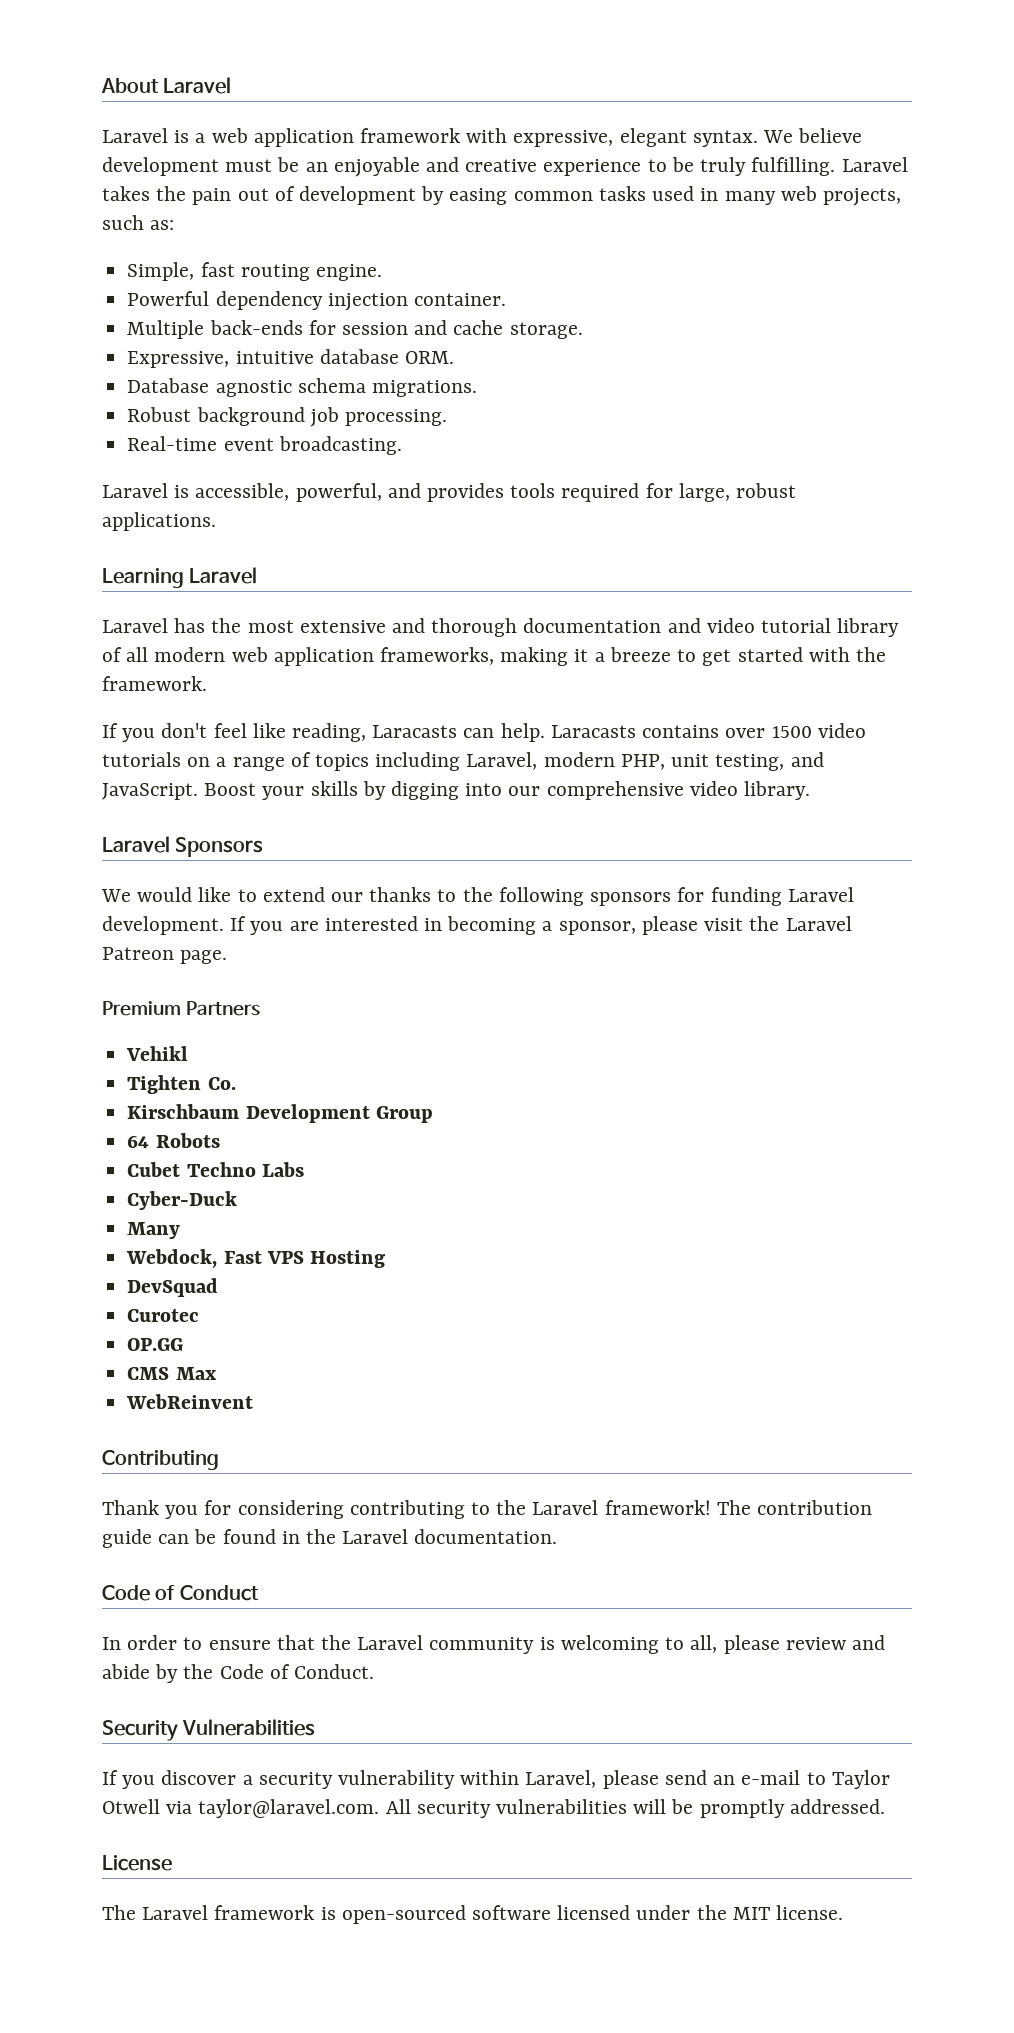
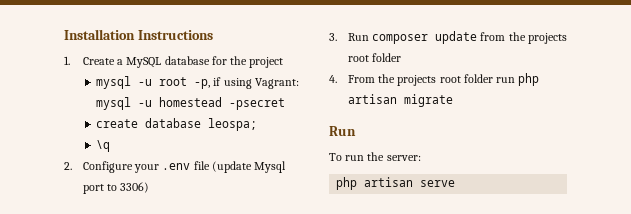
- About Laravel
- Laravel is a web application framework with expressive, elegant syntax. We believe development must be an enjoyable and creative experience to be truly fulfilling. Laravel takes the pain out of development by easing common tasks used in many web projects, such as:
- Simple, fast routing engine.
- Powerful dependency injection container.
- Multiple back-ends for session and cache storage.
- Expressive, intuitive database ORM.
- Database agnostic schema migrations.
- Robust background job processing.
- Real-time event broadcasting.
- Laravel is accessible, powerful, and provides tools required for large, robust applications.
- Learning Laravel
- Laravel has the most extensive and thorough documentation and video tutorial library of all modern web application frameworks, making it a breeze to get started with the framework.
- If you don't feel like reading, Laracasts can help. Laracasts contains over 1500 video tutorials on a range of topics including Laravel, modern PHP, unit testing, and JavaScript. Boost your skills by digging into our comprehensive video library.
- Laravel Sponsors
- We would like to extend our thanks to the following sponsors for funding Laravel development. If you are interested in becoming a sponsor, please visit the Laravel Patreon page.
- Premium Partners
- Vehikl
- Tighten Co.
- Kirschbaum Development Group
- 64 Robots
- Cubet Techno Labs
- Cyber-Duck
- Many
- Webdock, Fast VPS Hosting
- DevSquad
- Curotec
- OP.GG
- CMS Max
- WebReinvent
- Contributing
- Thank you for considering contributing to the Laravel framework! The contribution guide can be found in the Laravel documentation.
- Code of Conduct
- In order to ensure that the Laravel community is welcoming to all, please review and abide by the Code of Conduct.
- Security Vulnerabilities
- If you discover a security vulnerability within Laravel, please send an e-mail to Taylor Otwell via taylor@laravel.com. All security vulnerabilities will be promptly addressed.
- License
- The Laravel framework is open-sourced software licensed under the MIT license.
+ Installation Instructions
+ 1. Create a MySQL database for the project
+ mysql -u root -p, if using Vagrant: mysql -u homestead -psecret
+ create database leospa;
+ \q
+ 2. Configure your .env file (update Mysql port to 3306)
+ 3. Run composer update from the projects root folder
+ 4. From the projects root folder run php artisan migrate
+ Run
+ To run the server:
+ php artisan serve

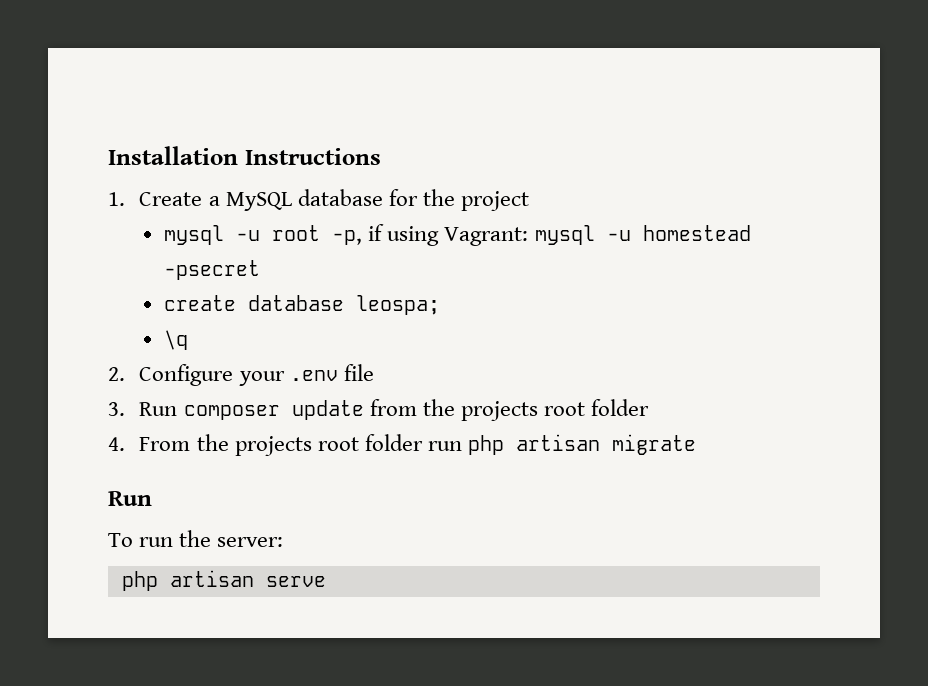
- 2. Configure your .env file (update Mysql port to 3306)
+ 2. Configure your .env file

